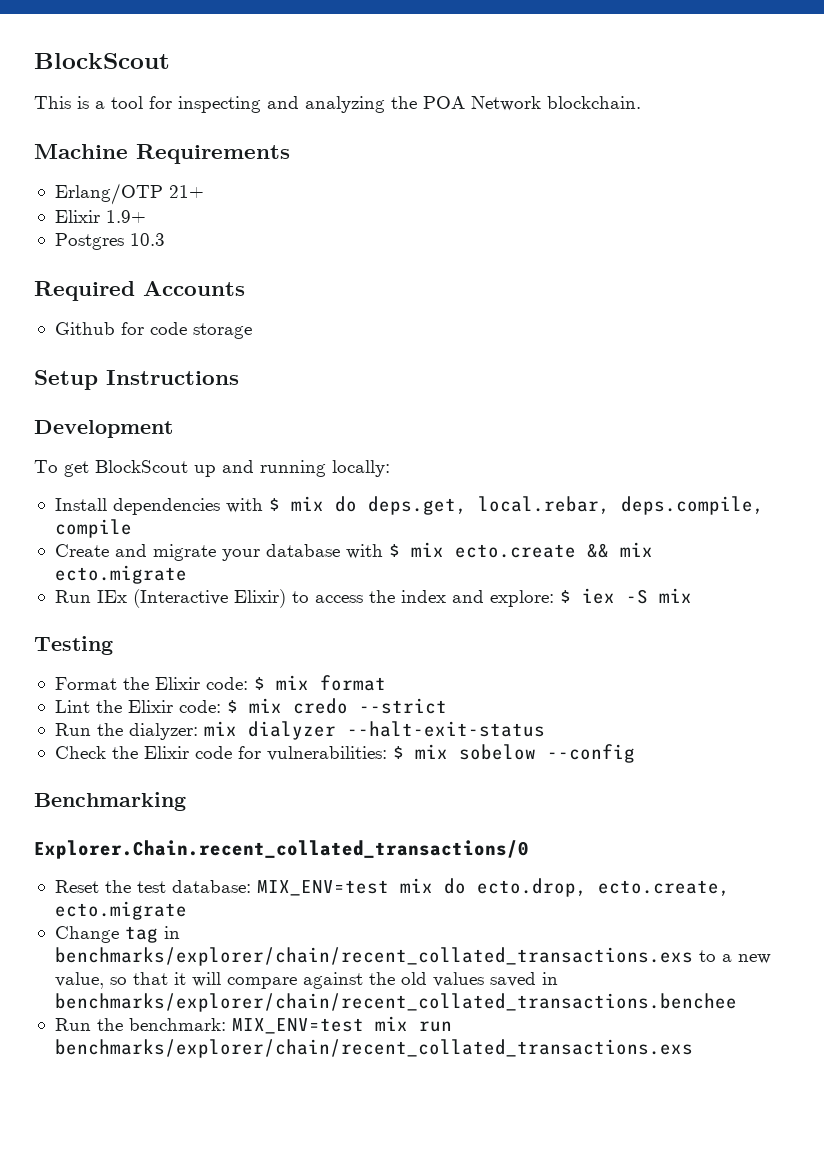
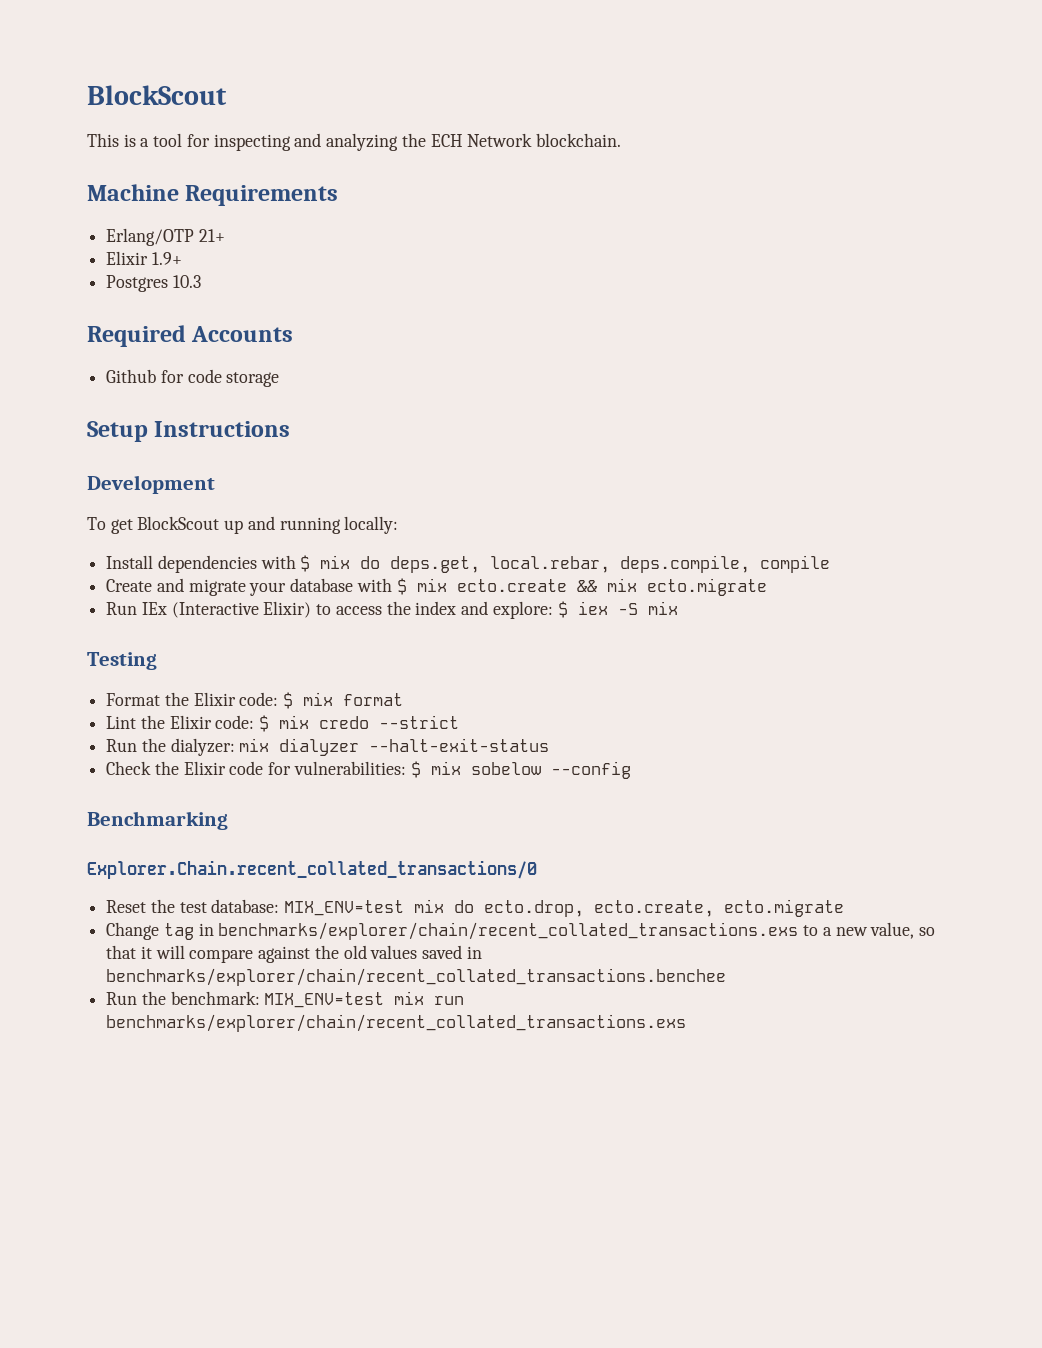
- This is a tool for inspecting and analyzing the POA Network blockchain.
+ This is a tool for inspecting and analyzing the ECH Network blockchain.

